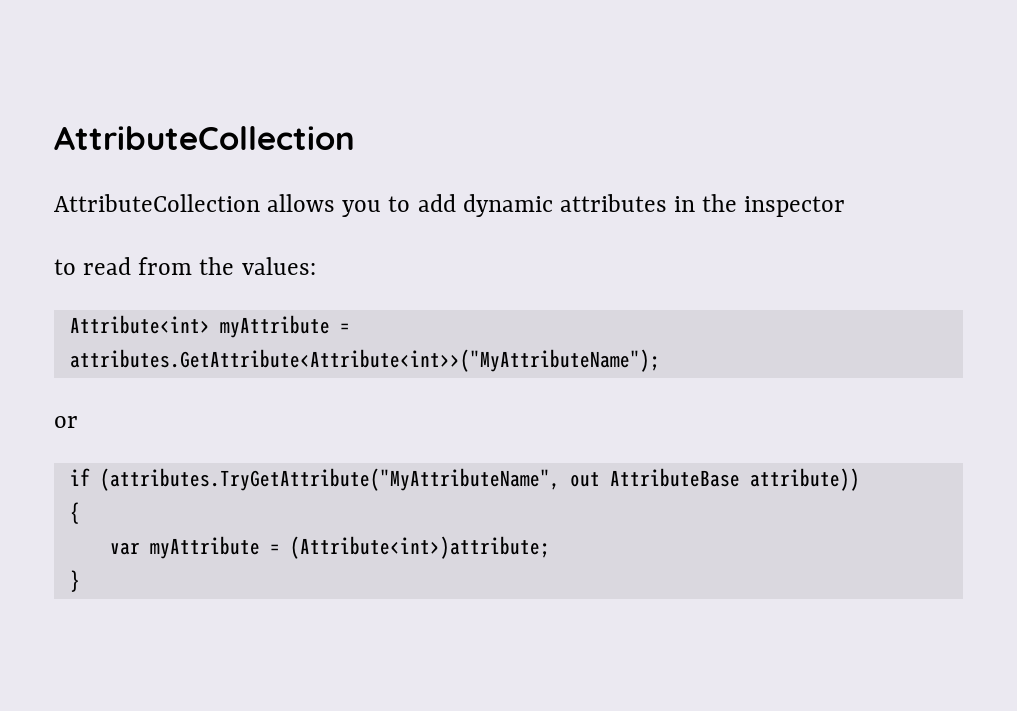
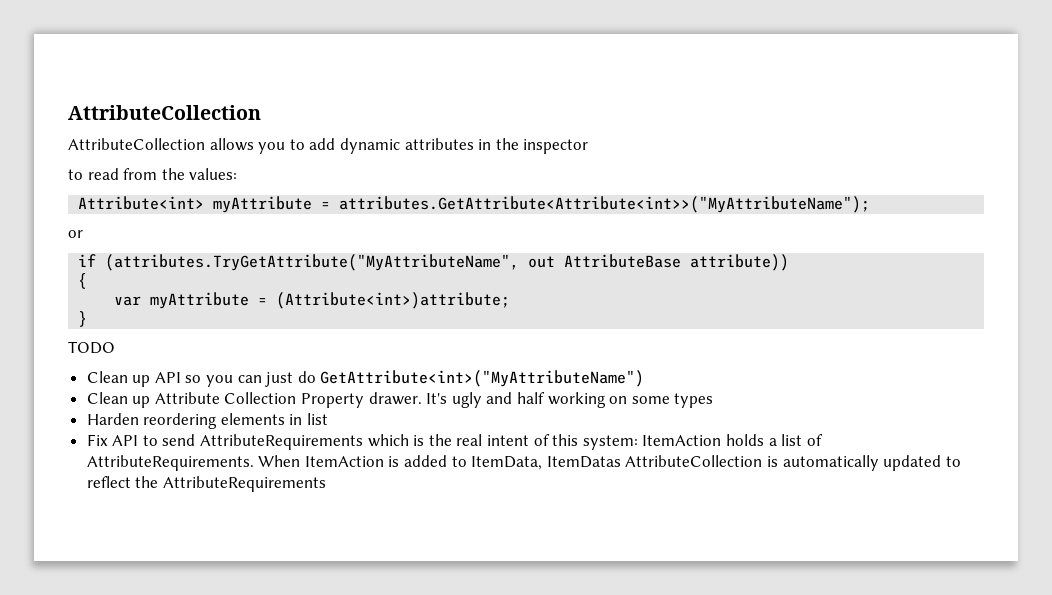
+ TODO
+ Clean up API so you can just do GetAttribute<int>("MyAttributeName")
+ Clean up Attribute Collection Property drawer. It's ugly and half working on some types
+ Harden reordering elements in list
+ Fix API to send AttributeRequirements which is the real intent of this system: ItemAction holds a list of AttributeRequirements. When ItemAction is added to ItemData, ItemDatas AttributeCollection is automatically updated to reflect the AttributeRequirements

